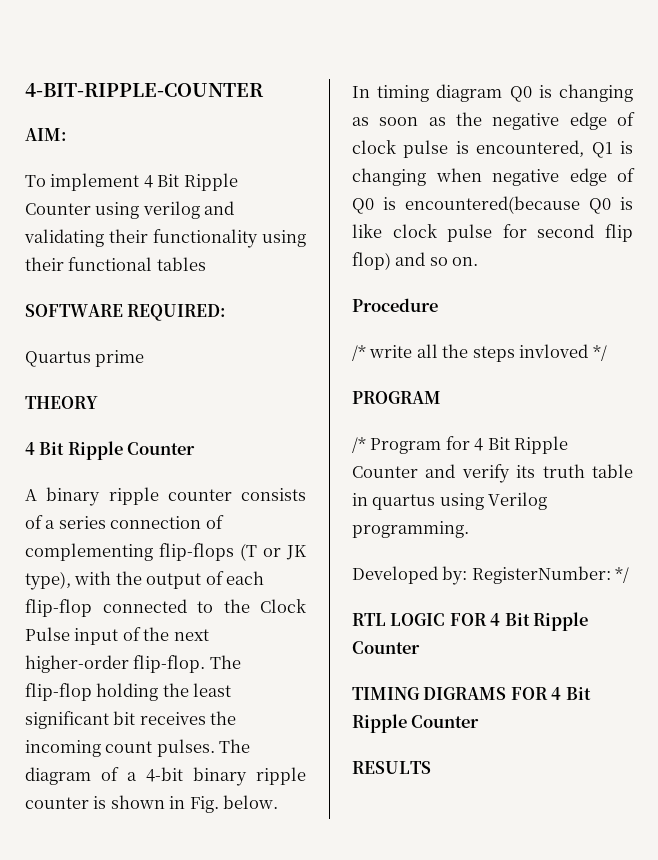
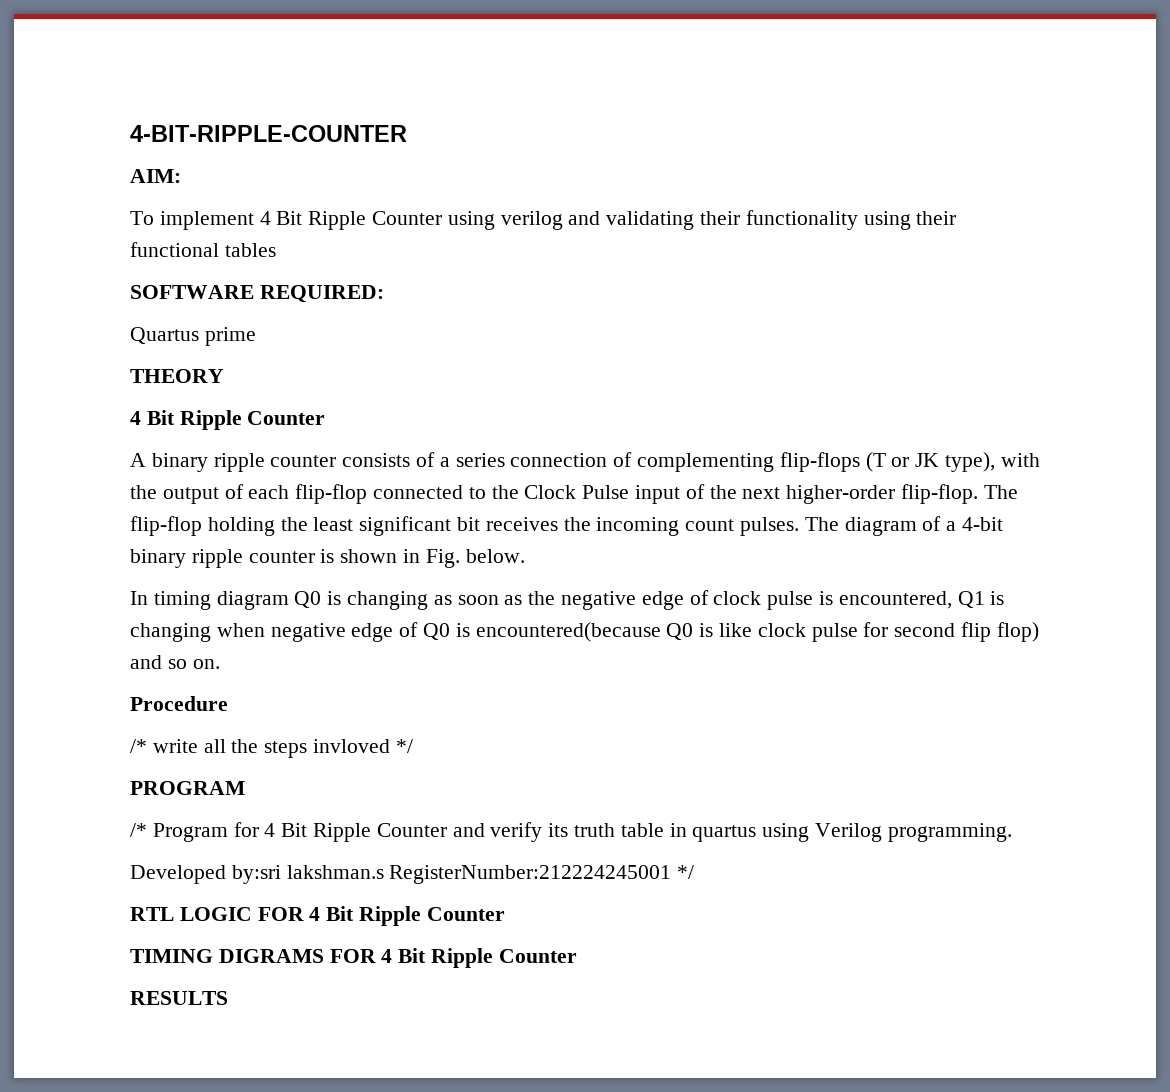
- Developed by: RegisterNumber: */
+ Developed by:sri lakshman.s RegisterNumber:212224245001 */

